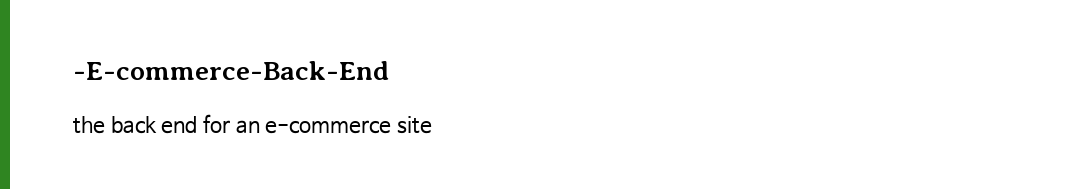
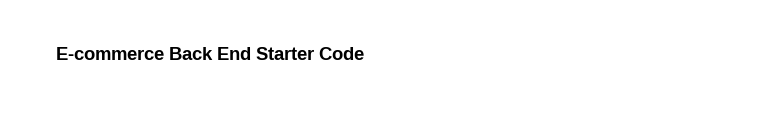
- -E-commerce-Back-End
- the back end for an e-commerce site
+ E-commerce Back End Starter Code

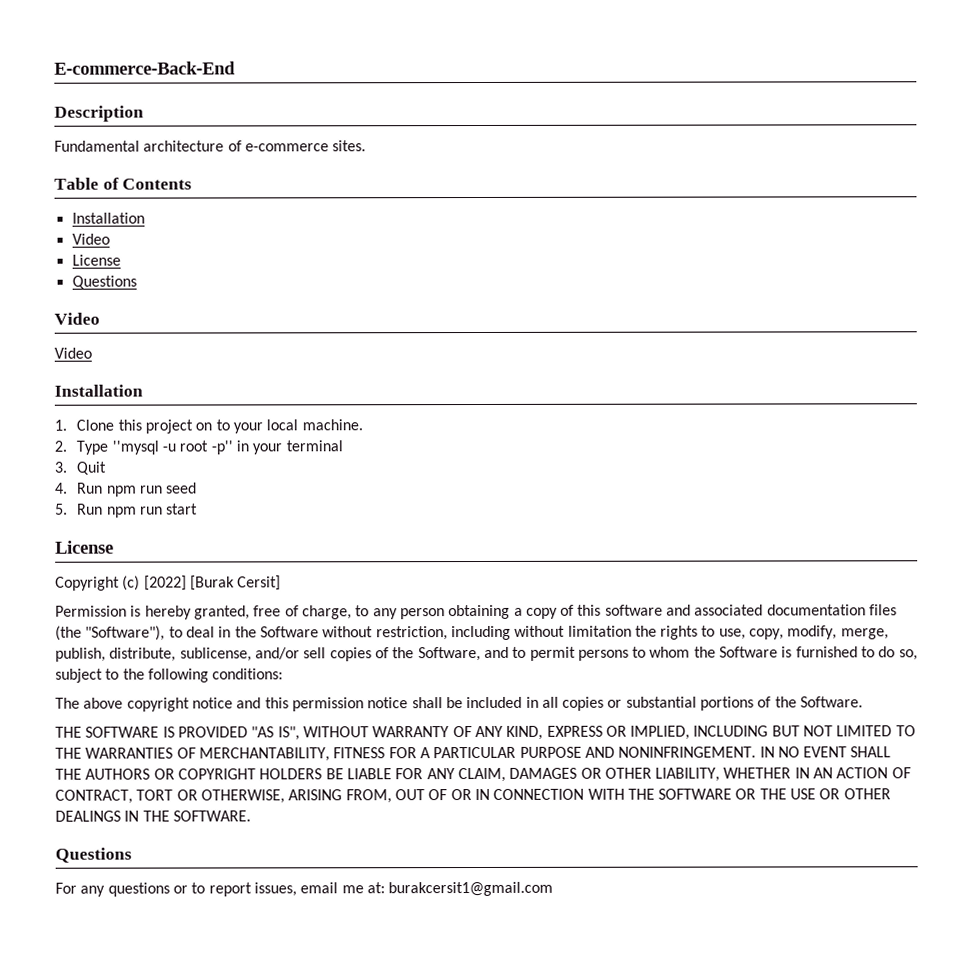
- E-commerce Back End Starter Code
+ E-commerce-Back-End
+ Description
+ Fundamental architecture of e-commerce sites.
+ Table of Contents
+ Installation
+ Video
+ License
+ Questions
+ Video
+ Video
+ Installation
+ 1. Clone this project on to your local machine.
+ 2. Type ''mysql -u root -p'' in your terminal
+ 3. Quit
+ 4. Run npm run seed
+ 5. Run npm run start
+ License
+ Copyright (c) [2022] [Burak Cersit]
+ Permission is hereby granted, free of charge, to any person obtaining a copy of this software and associated documentation files (the "Software"), to deal in the Software without restriction, including without limitation the rights to use, copy, modify, merge, publish, distribute, sublicense, and/or sell copies of the Software, and to permit persons to whom the Software is furnished to do so, subject to the following conditions:
+ The above copyright notice and this permission notice shall be included in all copies or substantial portions of the Software.
+ THE SOFTWARE IS PROVIDED "AS IS", WITHOUT WARRANTY OF ANY KIND, EXPRESS OR IMPLIED, INCLUDING BUT NOT LIMITED TO THE WARRANTIES OF MERCHANTABILITY, FITNESS FOR A PARTICULAR PURPOSE AND NONINFRINGEMENT. IN NO EVENT SHALL THE AUTHORS OR COPYRIGHT HOLDERS BE LIABLE FOR ANY CLAIM, DAMAGES OR OTHER LIABILITY, WHETHER IN AN ACTION OF CONTRACT, TORT OR OTHERWISE, ARISING FROM, OUT OF OR IN CONNECTION WITH THE SOFTWARE OR THE USE OR OTHER DEALINGS IN THE SOFTWARE.
+ Questions
+ For any questions or to report issues, email me at: burakcersit1@gmail.com

